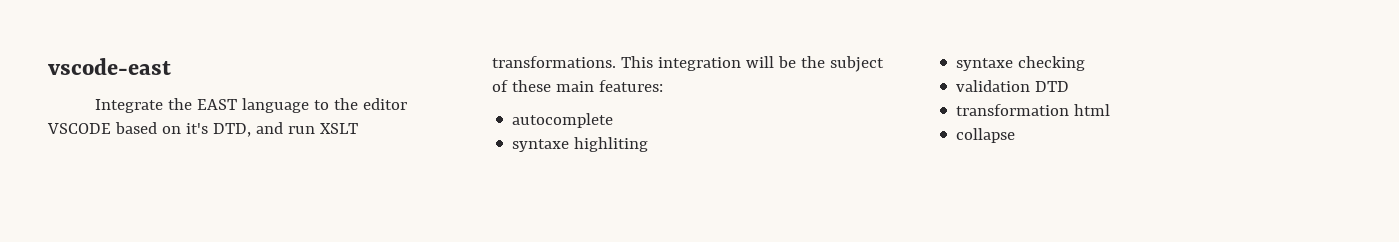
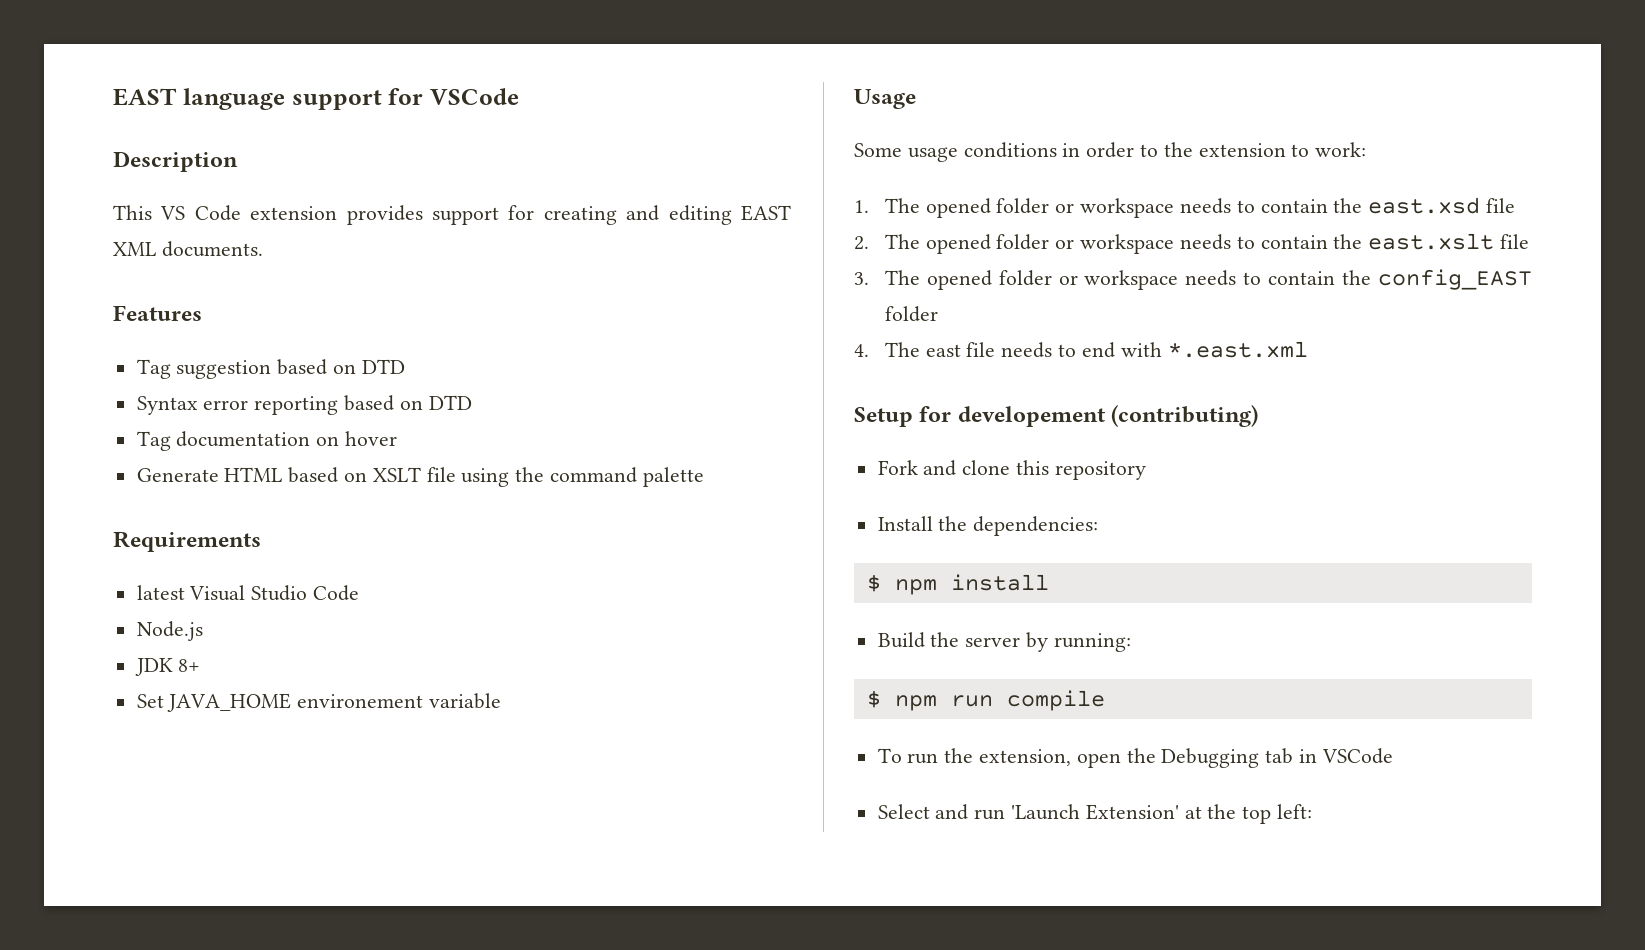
- vscode-east
- Integrate the EAST language to the editor VSCODE based on it's DTD, and run XSLT transformations. This integration will be the subject of these main features:
- autocomplete
- syntaxe highliting
- syntaxe checking
- validation DTD
- transformation html
- collapse
+ EAST language support for VSCode
+ Description
+ This VS Code extension provides support for creating and editing EAST XML documents.
+ Features
+ Tag suggestion based on DTD
+ Syntax error reporting based on DTD
+ Tag documentation on hover
+ Generate HTML based on XSLT file using the command palette
+ Requirements
+ latest Visual Studio Code
+ Node.js
+ JDK 8+
+ Set JAVA_HOME environement variable
+ Usage
+ Some usage conditions in order to the extension to work:
+ 1. The opened folder or workspace needs to contain the east.xsd file
+ 2. The opened folder or workspace needs to contain the east.xslt file
+ 3. The opened folder or workspace needs to contain the config_EAST folder
+ 4. The east file needs to end with *.east.xml
+ Setup for developement (contributing)
+ Fork and clone this repository
+ Install the dependencies:
+ $ npm install
+ Build the server by running:
+ $ npm run compile
+ To run the extension, open the Debugging tab in VSCode
+ Select and run 'Launch Extension' at the top left:

